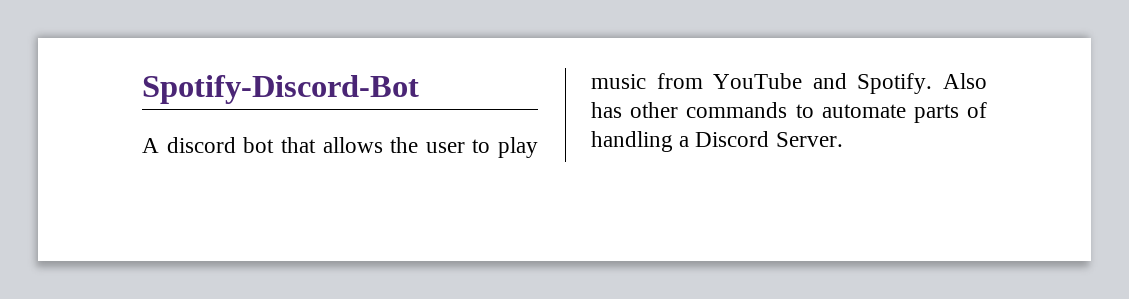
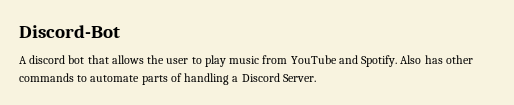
- Spotify-Discord-Bot
+ Discord-Bot

